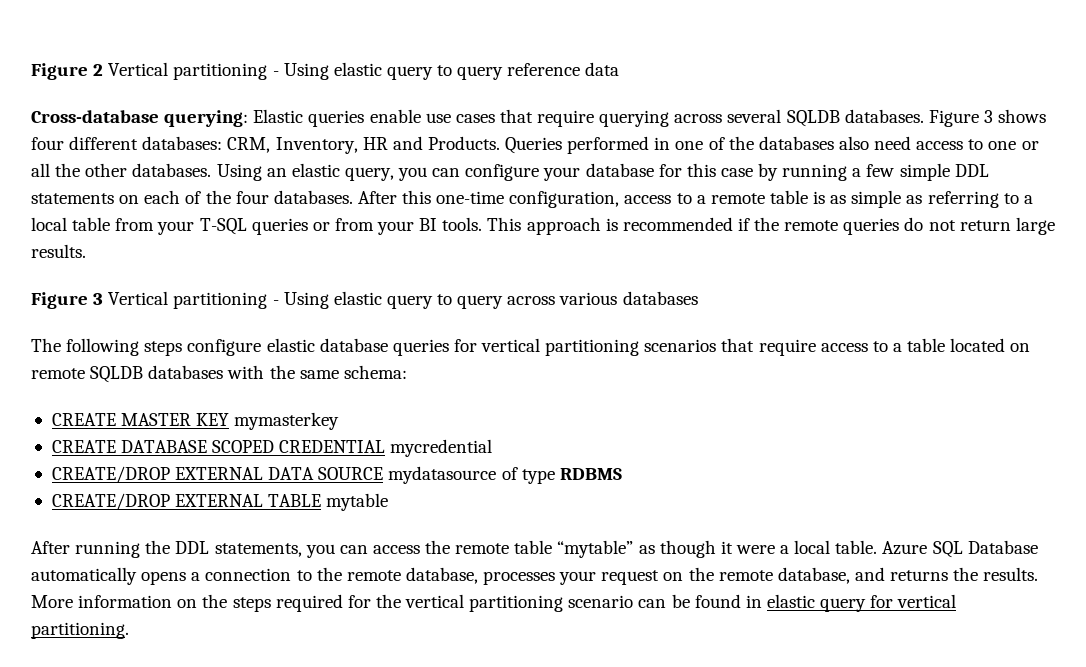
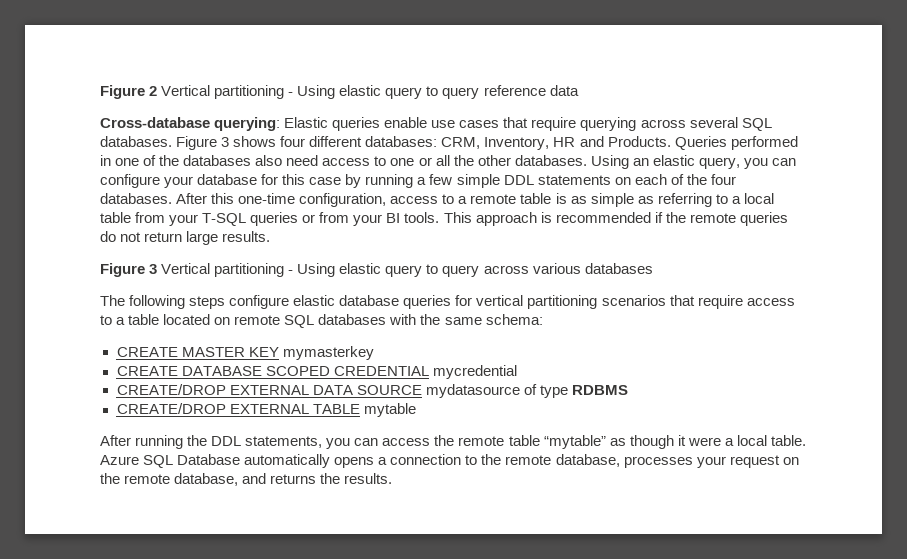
- Cross-database querying: Elastic queries enable use cases that require querying across several SQLDB databases.
+ Cross-database querying: Elastic queries enable use cases that require querying across several SQL databases.
- The following steps configure elastic database queries for vertical partitioning scenarios that require access to a table located on remote SQLDB databases with the same schema:
+ The following steps configure elastic database queries for vertical partitioning scenarios that require access to a table located on remote SQL databases with the same schema:
- More information on the steps required for the vertical partitioning scenario can be found in elastic query for vertical partitioning.

